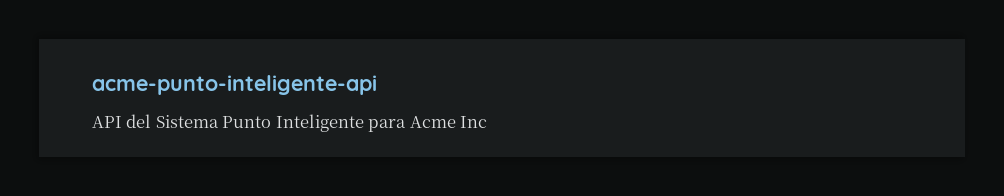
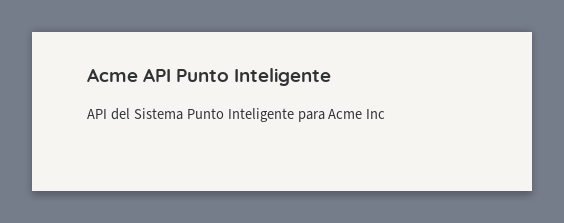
- acme-punto-inteligente-api
+ Acme API Punto Inteligente

